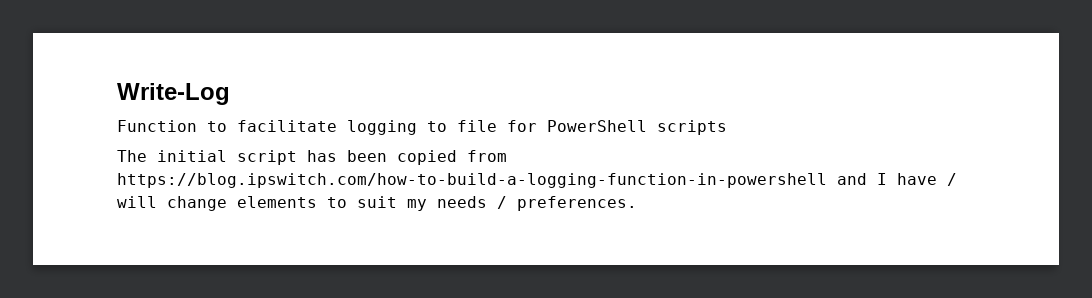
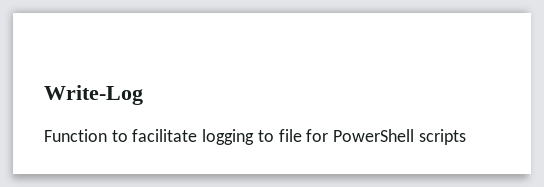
- The initial script has been copied from https://blog.ipswitch.com/how-to-build-a-logging-function-in-powershell and I have / will change elements to suit my needs / preferences.

